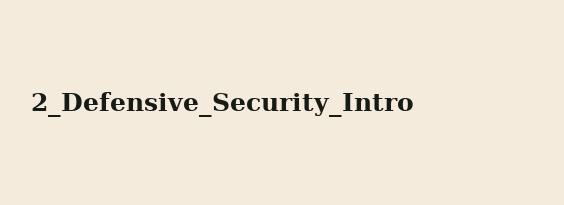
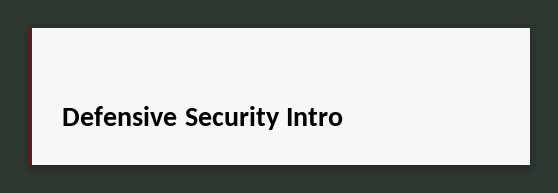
- 2_Defensive_Security_Intro
+ Defensive Security Intro

